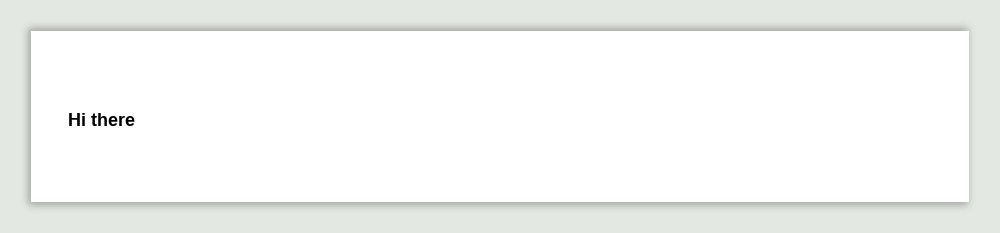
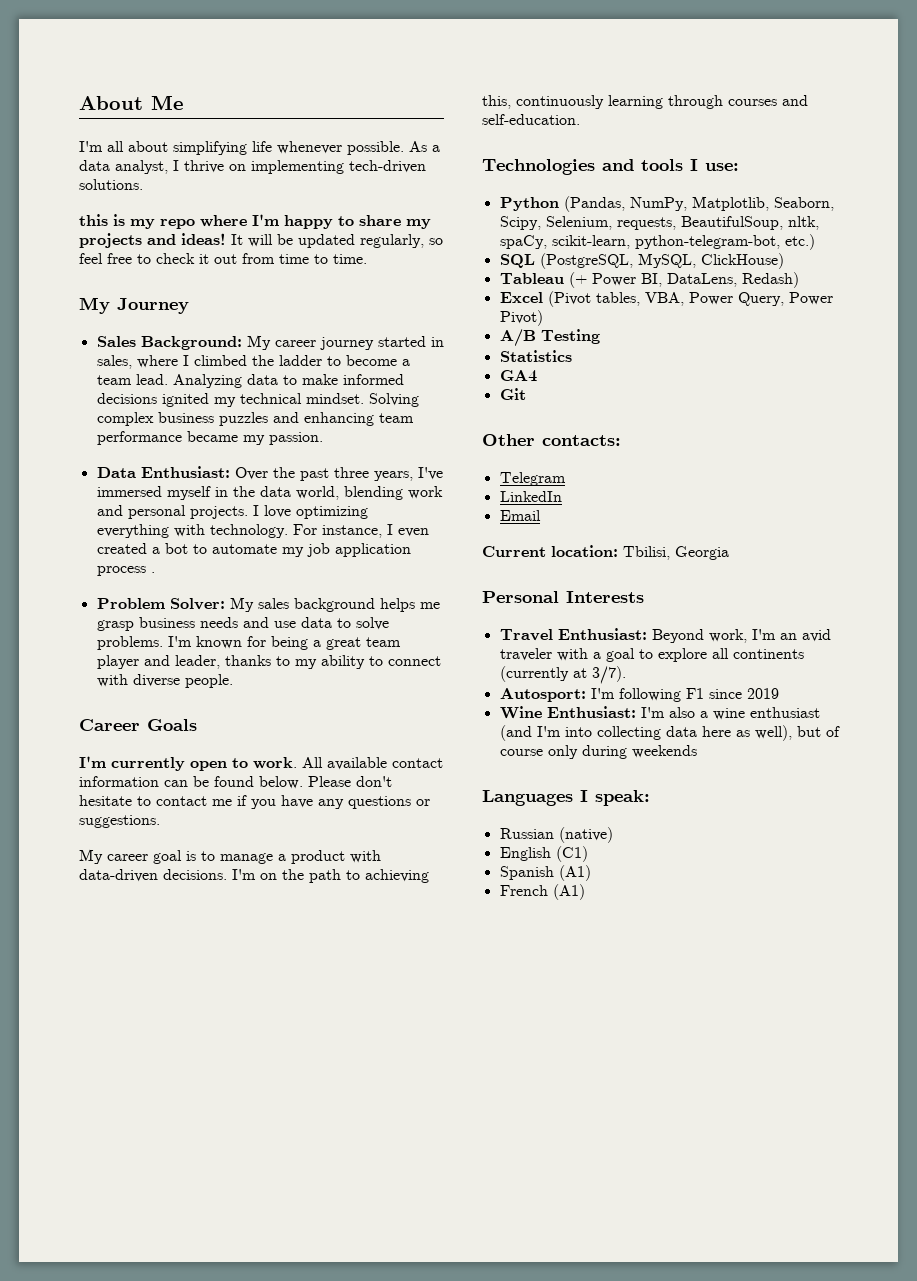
- Hi there
+ About Me
+ I'm all about simplifying life whenever possible. As a data analyst, I thrive on implementing tech-driven solutions.
+ this is my repo where I'm happy to share my projects and ideas! It will be updated regularly, so feel free to check it out from time to time.
+ My Journey
+ Sales Background: My career journey started in sales, where I climbed the ladder to become a team lead. Analyzing data to make informed decisions ignited my technical mindset. Solving complex business puzzles and enhancing team performance became my passion.
+ Data Enthusiast: Over the past three years, I've immersed myself in the data world, blending work and personal projects. I love optimizing everything with technology. For instance, I even created a bot to automate my job application process .
+ Problem Solver: My sales background helps me grasp business needs and use data to solve problems. I'm known for being a great team player and leader, thanks to my ability to connect with diverse people.
+ Career Goals
+ I'm currently open to work. All available contact information can be found below. Please don't hesitate to contact me if you have any questions or suggestions.
+ My career goal is to manage a product with data-driven decisions. I'm on the path to achieving this, continuously learning through courses and self-education.
+ Technologies and tools I use:
+ Python (Pandas, NumPy, Matplotlib, Seaborn, Scipy, Selenium, requests, BeautifulSoup, nltk, spaCy, scikit-learn, python-telegram-bot, etc.)
+ SQL (PostgreSQL, MySQL, ClickHouse)
+ Tableau (+ Power BI, DataLens, Redash)
+ Excel (Pivot tables, VBA, Power Query, Power Pivot)
+ A/B Testing
+ Statistics
+ GA4
+ Git
+ Other contacts:
+ Telegram
+ LinkedIn
+ Email
+ Current location: Tbilisi, Georgia
+ Personal Interests
+ Travel Enthusiast: Beyond work, I'm an avid traveler with a goal to explore all continents (currently at 3/7).
+ Autosport: I'm following F1 since 2019
+ Wine Enthusiast: I'm also a wine enthusiast (and I'm into collecting data here as well), but of course only during weekends
+ Languages I speak:
+ Russian (native)
+ English (C1)
+ Spanish (A1)
+ French (A1)

